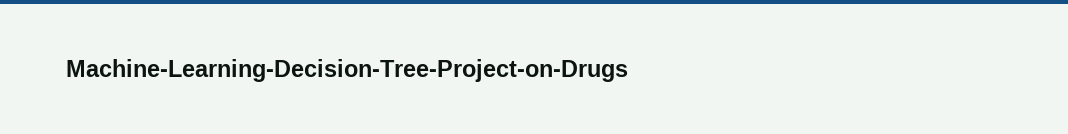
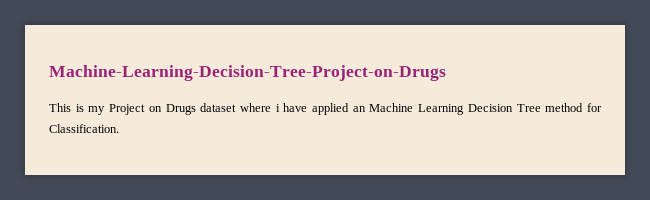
+ This is my Project on Drugs dataset where i have applied an Machine Learning Decision Tree method for Classification.

